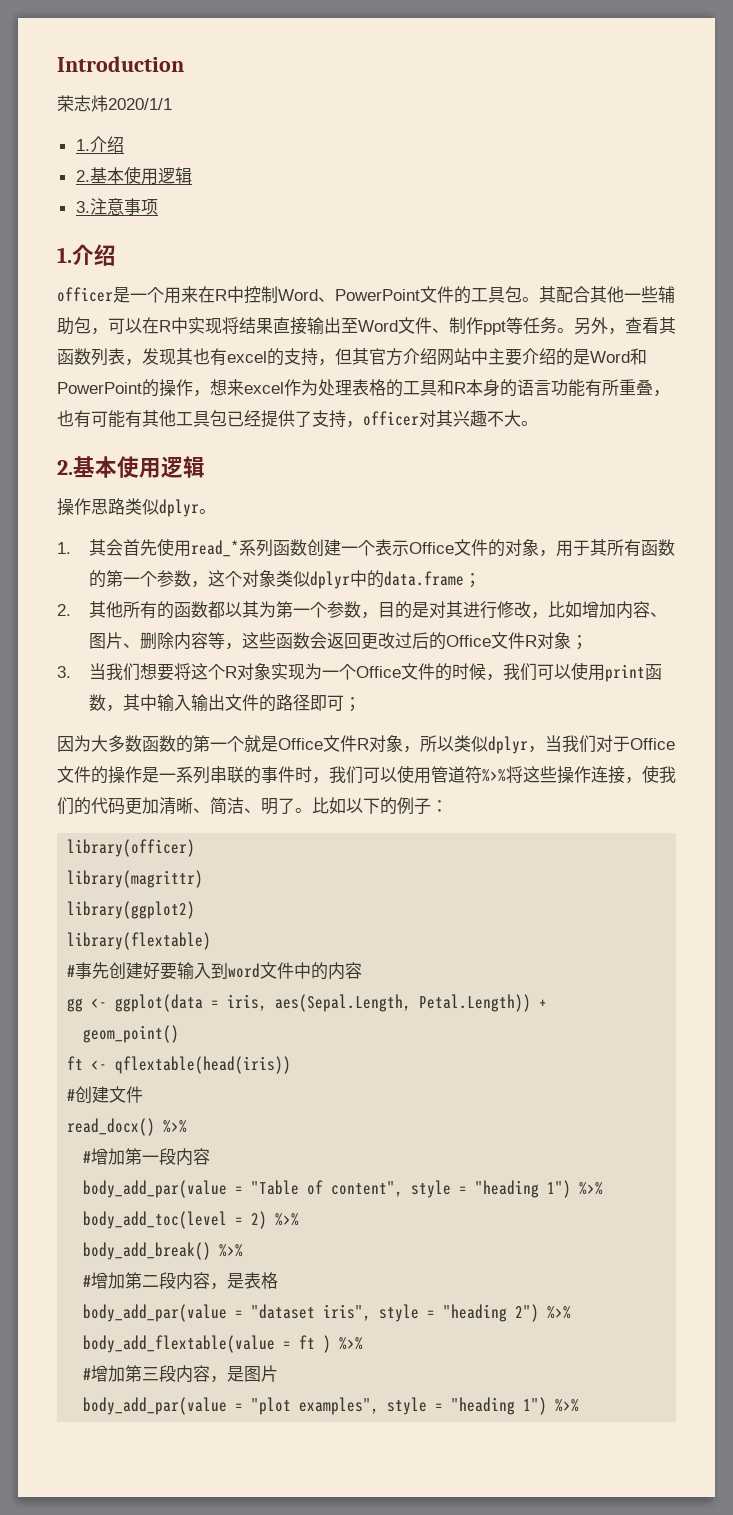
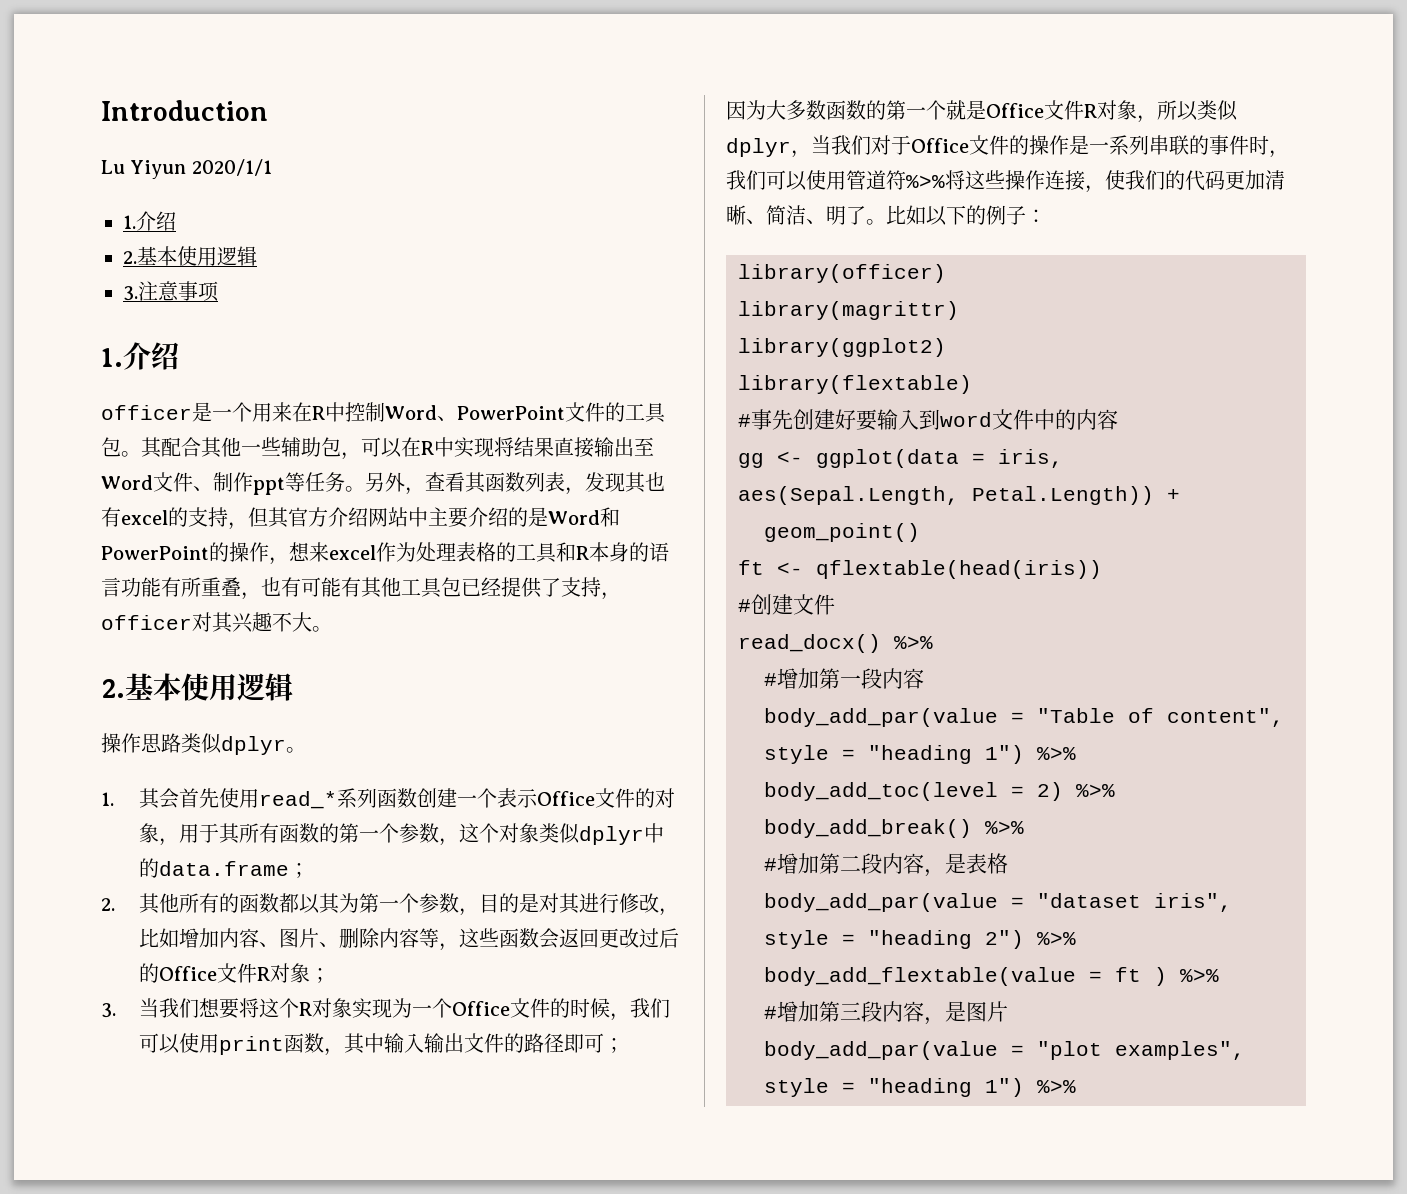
- 荣志炜2020/1/1
+ Lu Yiyun 2020/1/1

